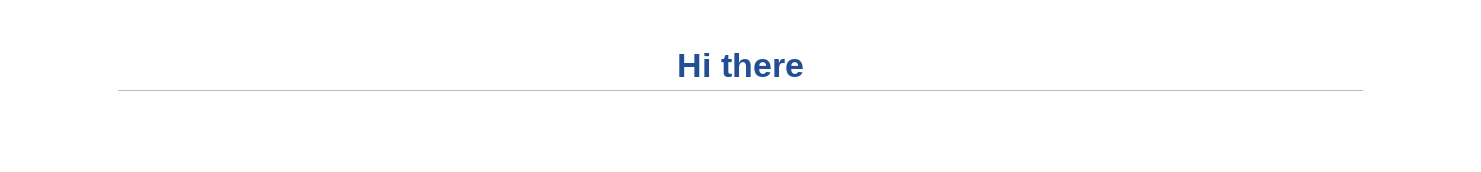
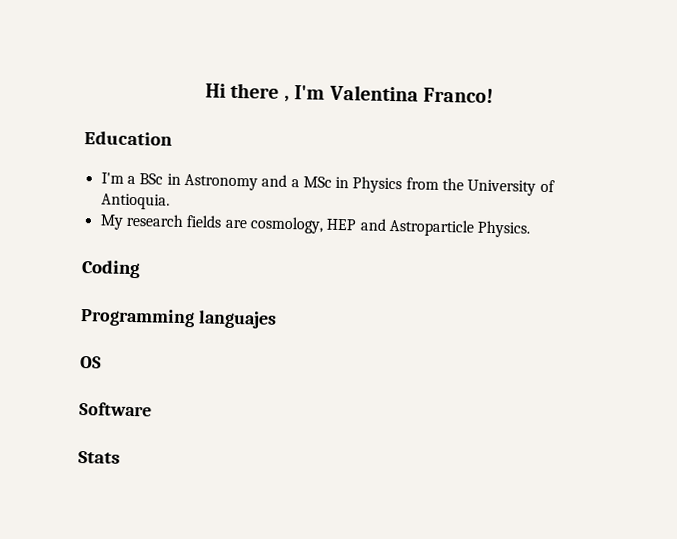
- Hi there
+ Hi there , I'm Valentina Franco!
+ Education
+ I'm a BSc in Astronomy and a MSc in Physics from the University of Antioquia.
+ My research fields are cosmology, HEP and Astroparticle Physics.
+ Coding
+ Programming languajes
+ OS
+ Software
+ Stats

